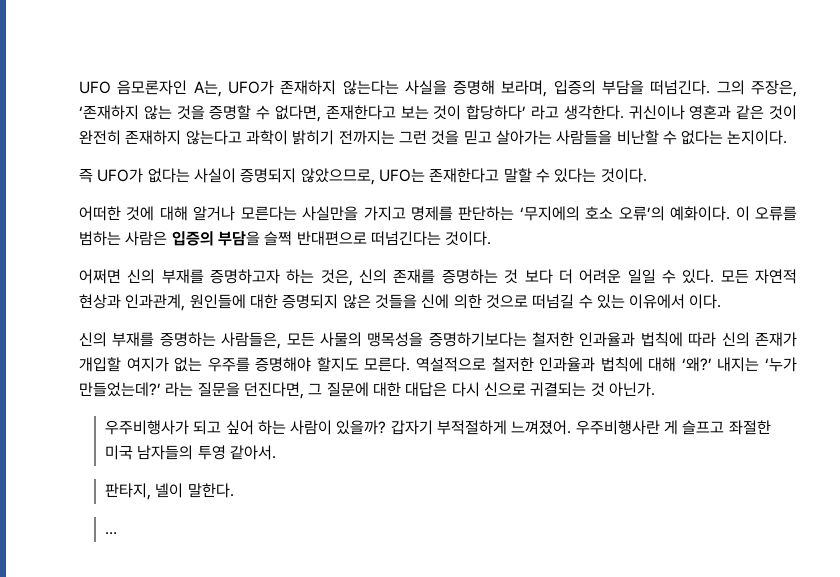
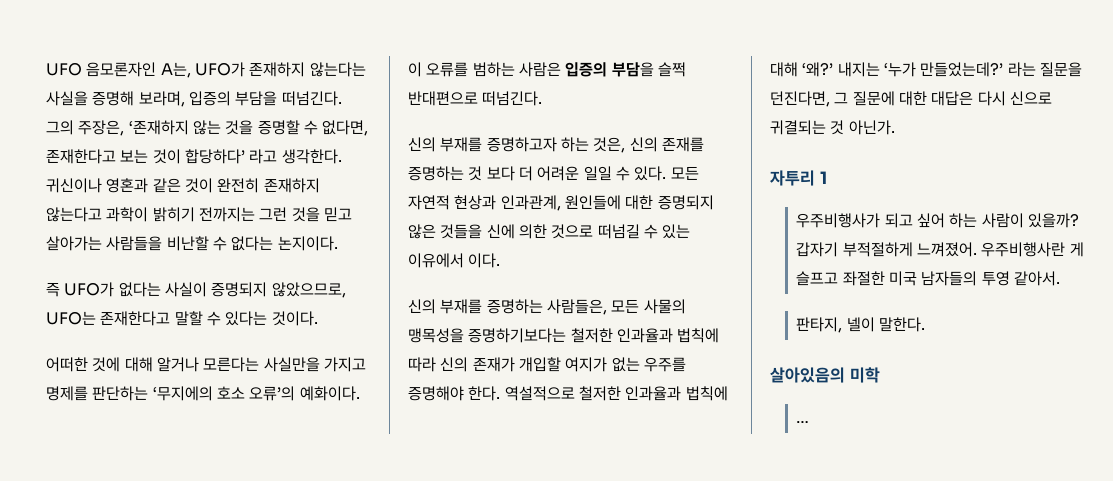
- 이 오류를 범하는 사람은 입증의 부담을 슬쩍 반대편으로 떠넘긴다는 것이다.
- 어쩌면 신의 부재를 증명하고자 하는 것은, 신의 존재를 증명하는 것 보다 더 어려운 일일 수 있다.
+ 이 오류를 범하는 사람은 입증의 부담을 슬쩍 반대편으로 떠넘긴다.
+ 신의 부재를 증명하고자 하는 것은, 신의 존재를 증명하는 것 보다 더 어려운 일일 수 있다.
- 신의 부재를 증명하는 사람들은, 모든 사물의 맹목성을 증명하기보다는 철저한 인과율과 법칙에 따라 신의 존재가 개입할 여지가 없는 우주를 증명해야 할지도 모른다.
+ 신의 부재를 증명하는 사람들은, 모든 사물의 맹목성을 증명하기보다는 철저한 인과율과 법칙에 따라 신의 존재가 개입할 여지가 없는 우주를 증명해야 한다.
+ 자투리 1
+ 살아있음의 미학

